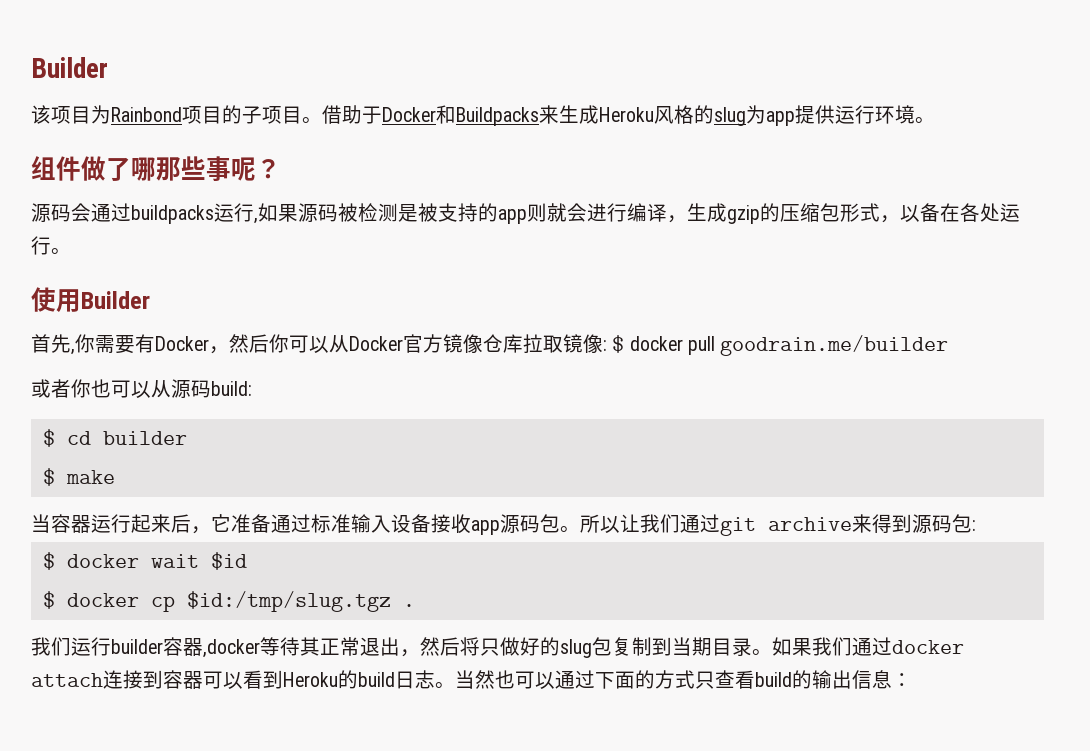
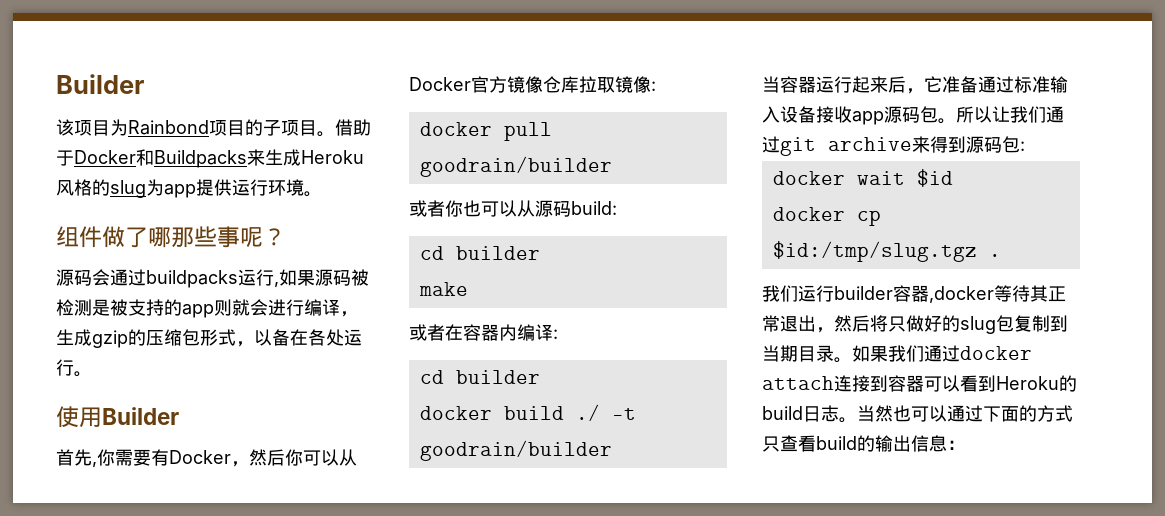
- 首先,你需要有Docker，然后你可以从Docker官方镜像仓库拉取镜像: $ docker pull goodrain.me/builder
+ 首先,你需要有Docker，然后你可以从Docker官方镜像仓库拉取镜像:
+ docker pull goodrain/builder
  或者你也可以从源码build:
- $ cd builder
- $ make
+ cd builder
+ make
+ 或者在容器内编译:
+ cd builder
+ docker build ./ -t goodrain/builder
- $ docker wait $id
+ docker wait $id
- $ docker cp $id:/tmp/slug.tgz .
+ docker cp $id:/tmp/slug.tgz .

